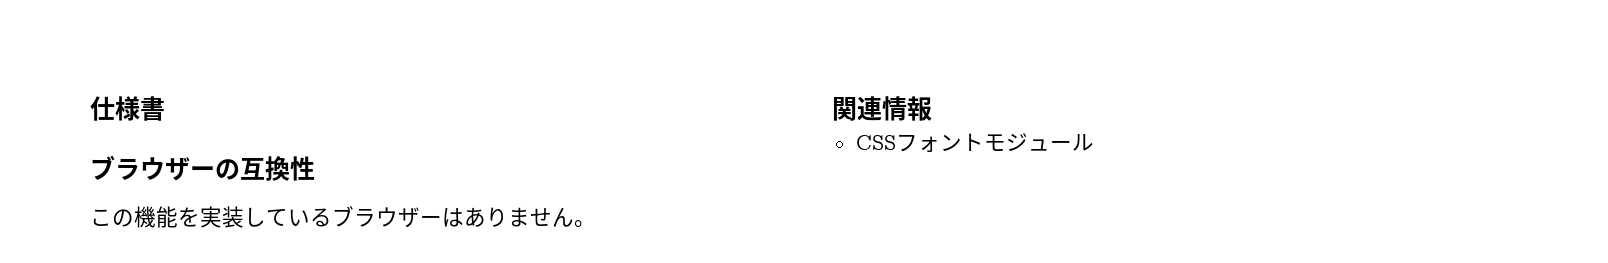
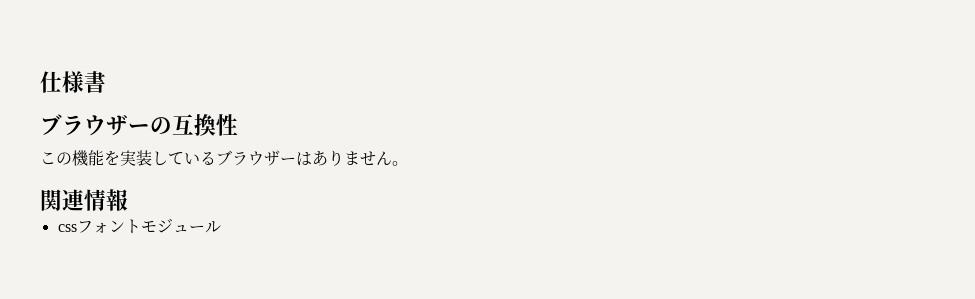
- CSSフォントモジュール
+ cssフォントモジュール

